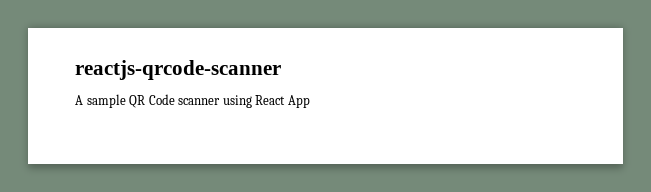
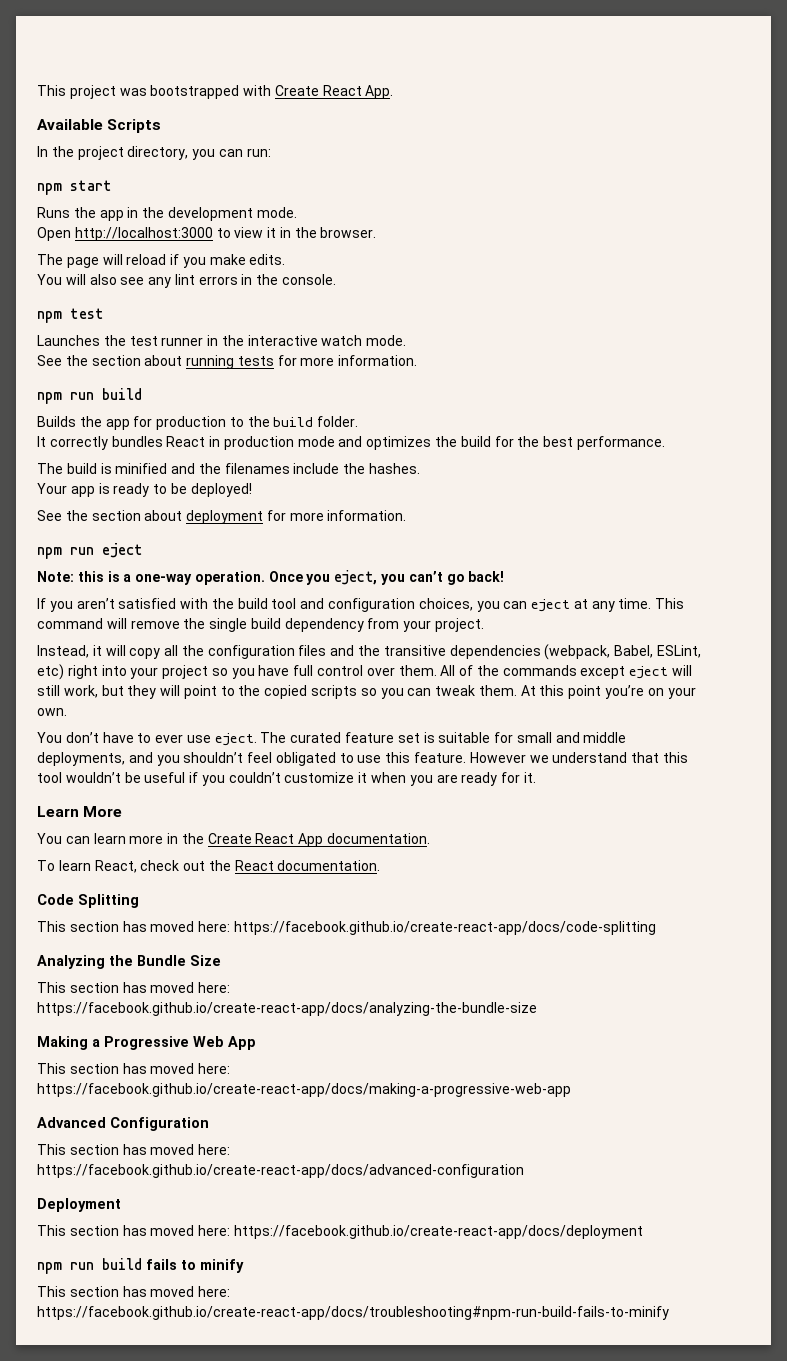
- reactjs-qrcode-scanner
- A sample QR Code scanner using React App
+ This project was bootstrapped with Create React App.
+ Available Scripts
+ In the project directory, you can run:
+ npm start
+ Runs the app in the development mode.
+ Open http://localhost:3000 to view it in the browser.
+ The page will reload if you make edits.
+ You will also see any lint errors in the console.
+ npm test
+ Launches the test runner in the interactive watch mode.
+ See the section about running tests for more information.
+ npm run build
+ Builds the app for production to the build folder.
+ It correctly bundles React in production mode and optimizes the build for the best performance.
+ The build is minified and the filenames include the hashes.
+ Your app is ready to be deployed!
+ See the section about deployment for more information.
+ npm run eject
+ Note: this is a one-way operation. Once you eject, you can’t go back!
+ If you aren’t satisfied with the build tool and configuration choices, you can eject at any time. This command will remove the single build dependency from your project.
+ Instead, it will copy all the configuration files and the transitive dependencies (webpack, Babel, ESLint, etc) right into your project so you have full control over them. All of the commands except eject will still work, but they will point to the copied scripts so you can tweak them. At this point you’re on your own.
+ You don’t have to ever use eject. The curated feature set is suitable for small and middle deployments, and you shouldn’t feel obligated to use this feature. However we understand that this tool wouldn’t be useful if you couldn’t customize it when you are ready for it.
+ Learn More
+ You can learn more in the Create React App documentation.
+ To learn React, check out the React documentation.
+ Code Splitting
+ This section has moved here: https://facebook.github.io/create-react-app/docs/code-splitting
+ Analyzing the Bundle Size
+ This section has moved here: https://facebook.github.io/create-react-app/docs/analyzing-the-bundle-size
+ Making a Progressive Web App
+ This section has moved here: https://facebook.github.io/create-react-app/docs/making-a-progressive-web-app
+ Advanced Configuration
+ This section has moved here: https://facebook.github.io/create-react-app/docs/advanced-configuration
+ Deployment
+ This section has moved here: https://facebook.github.io/create-react-app/docs/deployment
+ npm run build fails to minify
+ This section has moved here: https://facebook.github.io/create-react-app/docs/troubleshooting#npm-run-build-fails-to-minify

